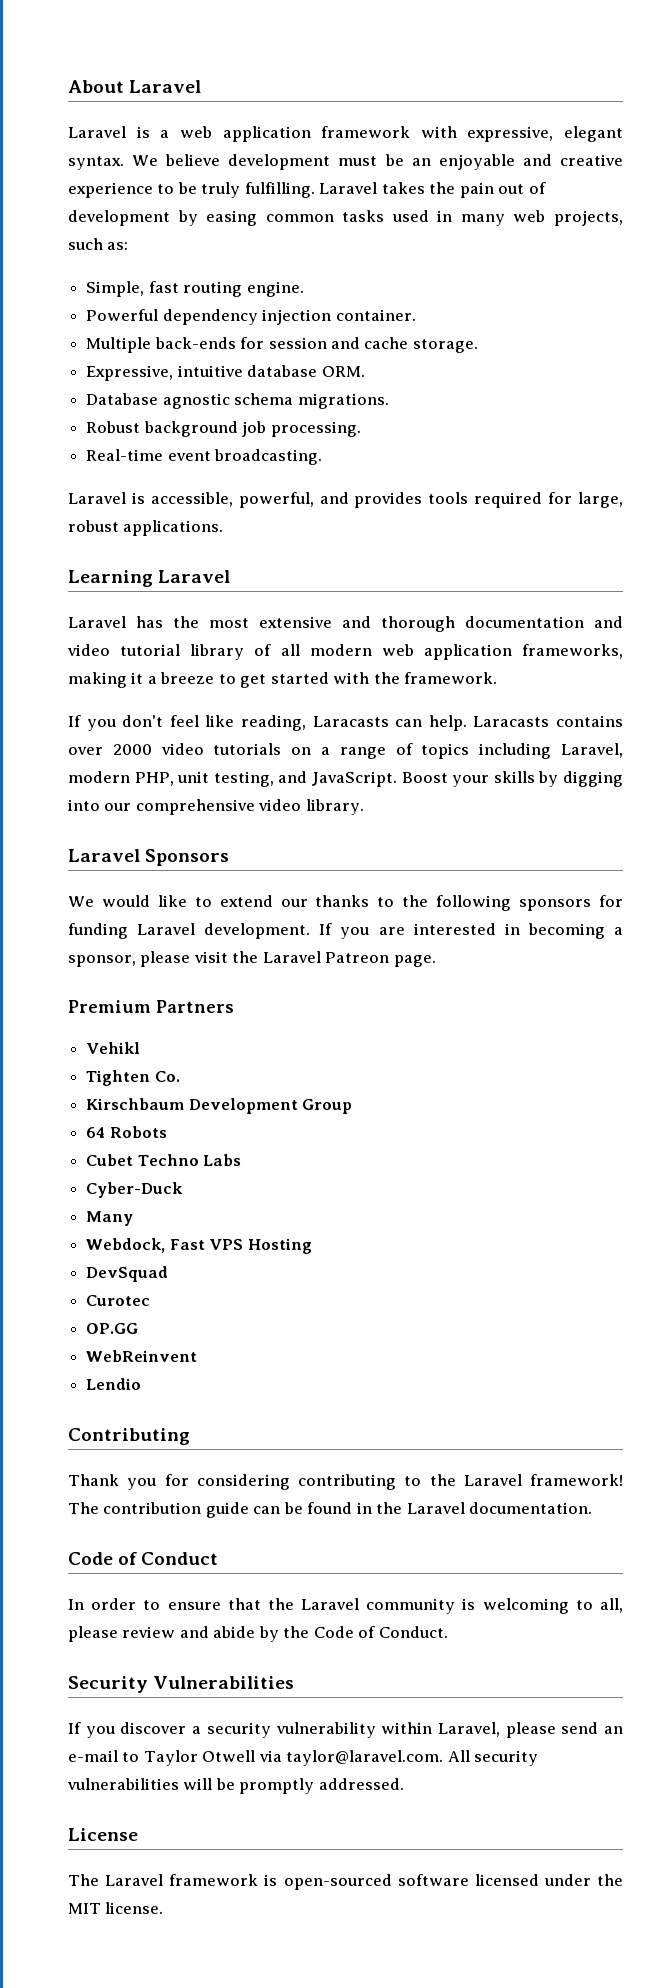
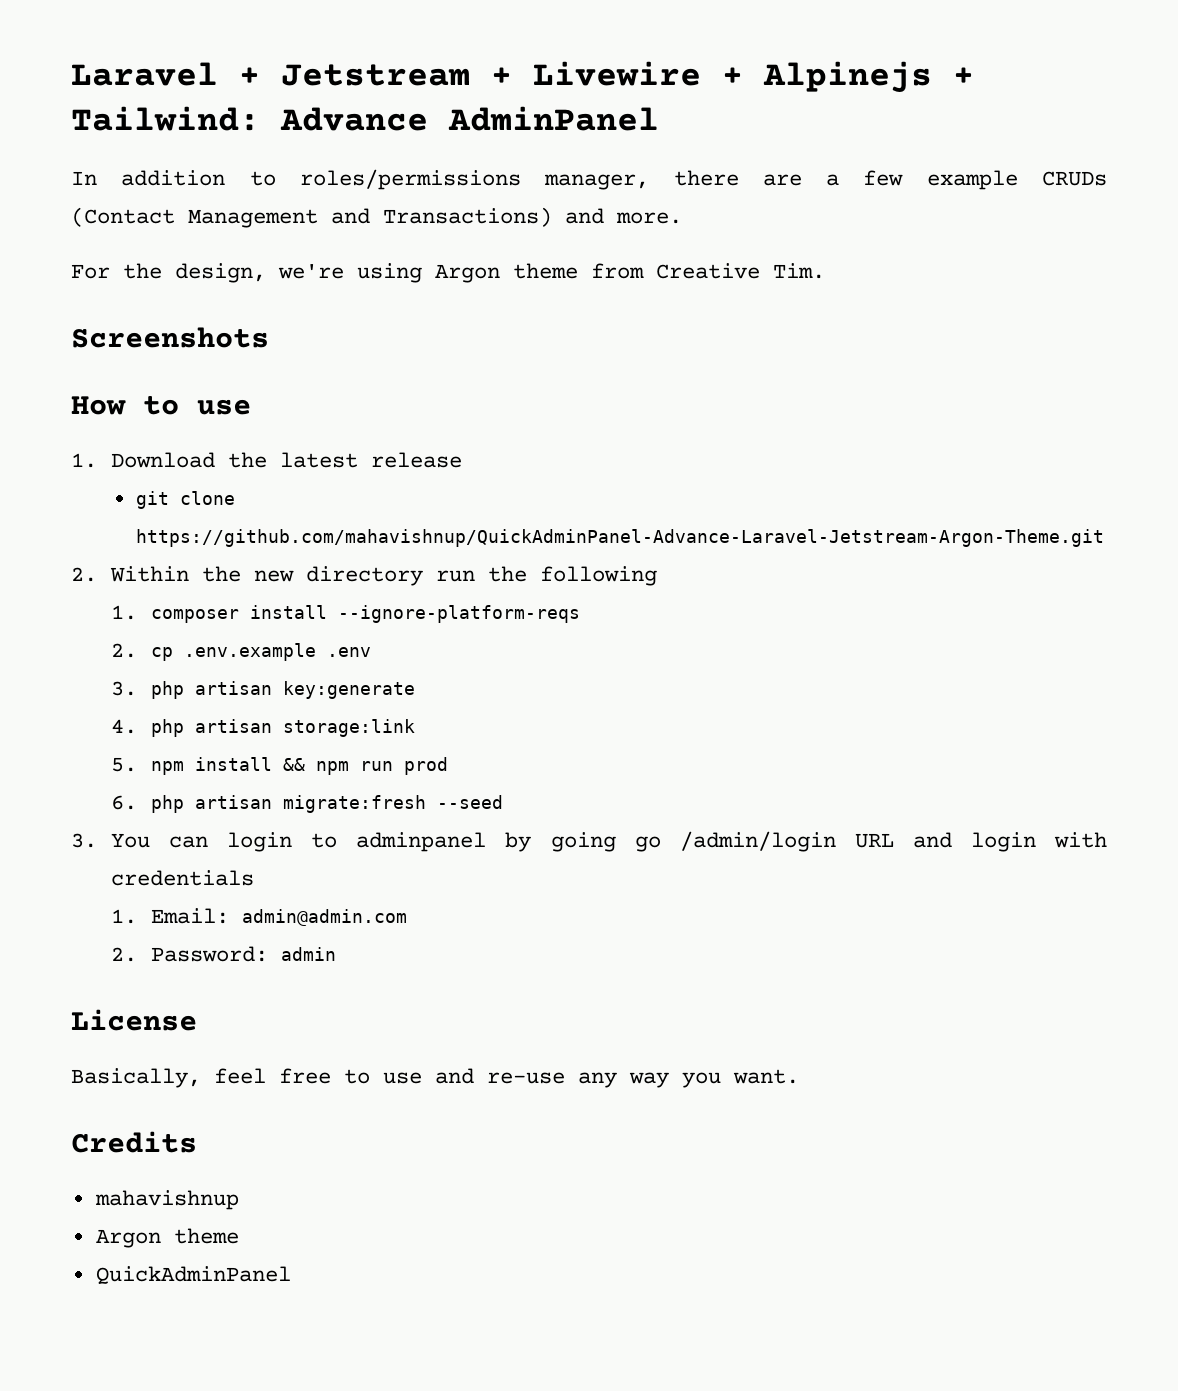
- About Laravel
- Laravel is a web application framework with expressive, elegant syntax. We believe development must be an enjoyable and creative experience to be truly fulfilling. Laravel takes the pain out of development by easing common tasks used in many web projects, such as:
- Simple, fast routing engine.
- Powerful dependency injection container.
- Multiple back-ends for session and cache storage.
- Expressive, intuitive database ORM.
- Database agnostic schema migrations.
- Robust background job processing.
- Real-time event broadcasting.
- Laravel is accessible, powerful, and provides tools required for large, robust applications.
- Learning Laravel
- Laravel has the most extensive and thorough documentation and video tutorial library of all modern web application frameworks, making it a breeze to get started with the framework.
- If you don't feel like reading, Laracasts can help. Laracasts contains over 2000 video tutorials on a range of topics including Laravel, modern PHP, unit testing, and JavaScript. Boost your skills by digging into our comprehensive video library.
- Laravel Sponsors
- We would like to extend our thanks to the following sponsors for funding Laravel development. If you are interested in becoming a sponsor, please visit the Laravel Patreon page.
- Premium Partners
- Vehikl
- Tighten Co.
- Kirschbaum Development Group
- 64 Robots
- Cubet Techno Labs
- Cyber-Duck
- Many
- Webdock, Fast VPS Hosting
- DevSquad
- Curotec
- OP.GG
- WebReinvent
- Lendio
- Contributing
- Thank you for considering contributing to the Laravel framework! The contribution guide can be found in the Laravel documentation.
- Code of Conduct
- In order to ensure that the Laravel community is welcoming to all, please review and abide by the Code of Conduct.
- Security Vulnerabilities
- If you discover a security vulnerability within Laravel, please send an e-mail to Taylor Otwell via taylor@laravel.com. All security vulnerabilities will be promptly addressed.
+ Laravel + Jetstream + Livewire + Alpinejs + Tailwind: Advance AdminPanel
+ In addition to roles/permissions manager, there are a few example CRUDs (Contact Management and Transactions) and more.
+ For the design, we're using Argon theme from Creative Tim.
+ Screenshots
+ How to use
+ 1. Download the latest release
+ git clone https://github.com/mahavishnup/QuickAdminPanel-Advance-Laravel-Jetstream-Argon-Theme.git
+ 2. Within the new directory run the following
+ 1. composer install --ignore-platform-reqs
+ 2. cp .env.example .env
+ 3. php artisan key:generate
+ 4. php artisan storage:link
+ 5. npm install && npm run prod
+ 6. php artisan migrate:fresh --seed
+ 3. You can login to adminpanel by going go /admin/login URL and login with credentials
+ 1. Email: admin@admin.com
+ 2. Password: admin
  License
- The Laravel framework is open-sourced software licensed under the MIT license.
+ Basically, feel free to use and re-use any way you want.
+ Credits
+ mahavishnup
+ Argon theme
+ QuickAdminPanel

